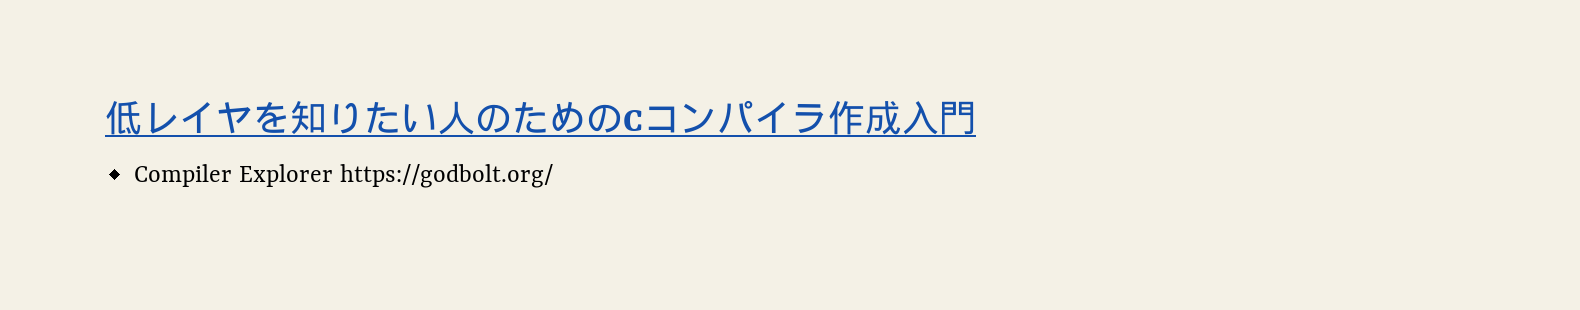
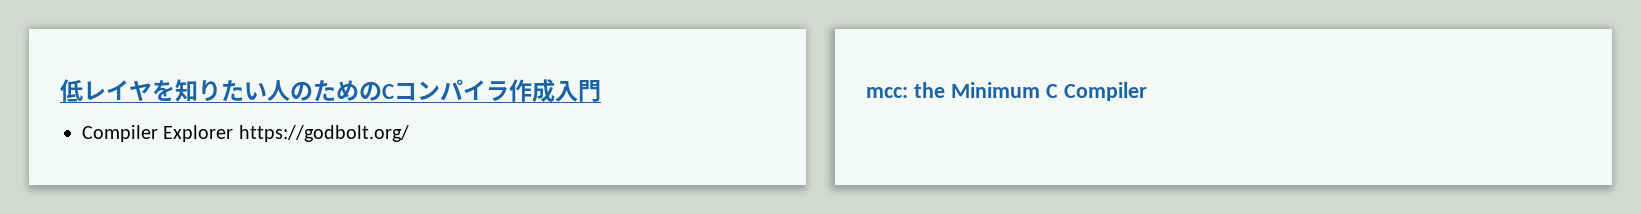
+ mcc: the Minimum C Compiler

